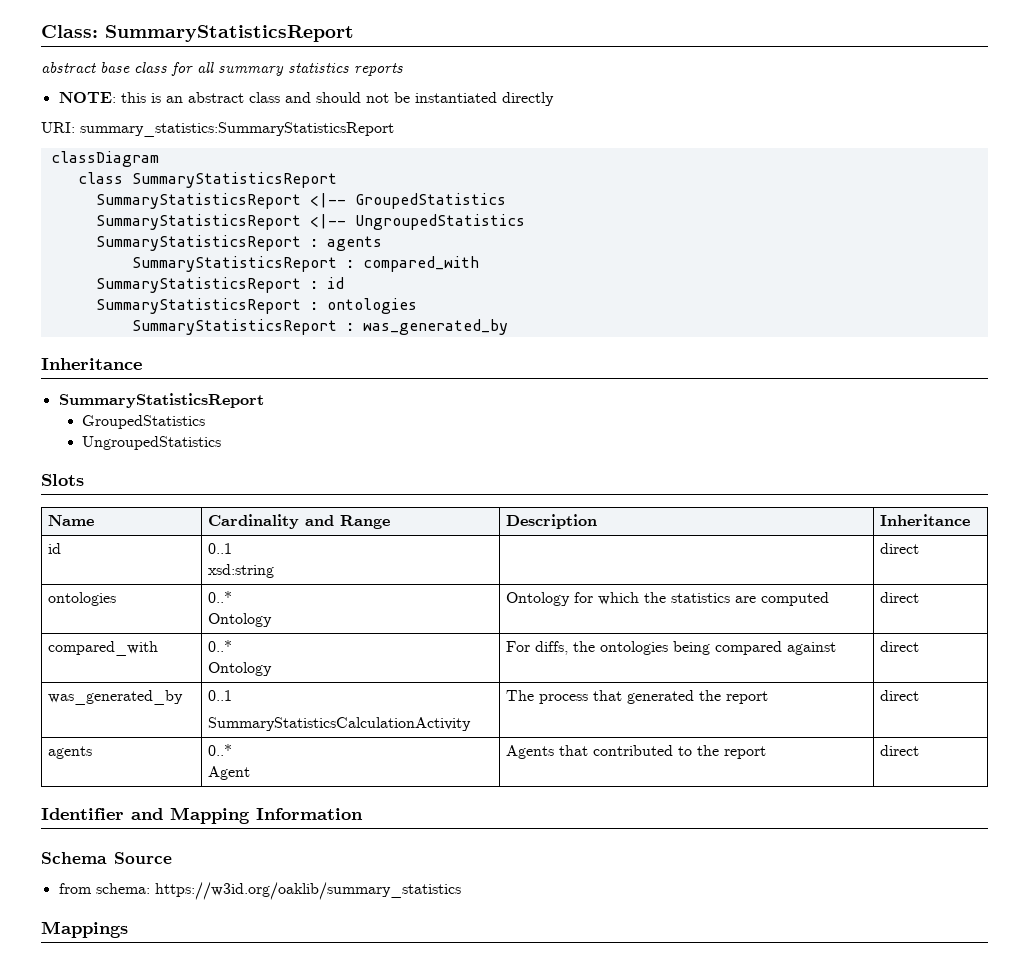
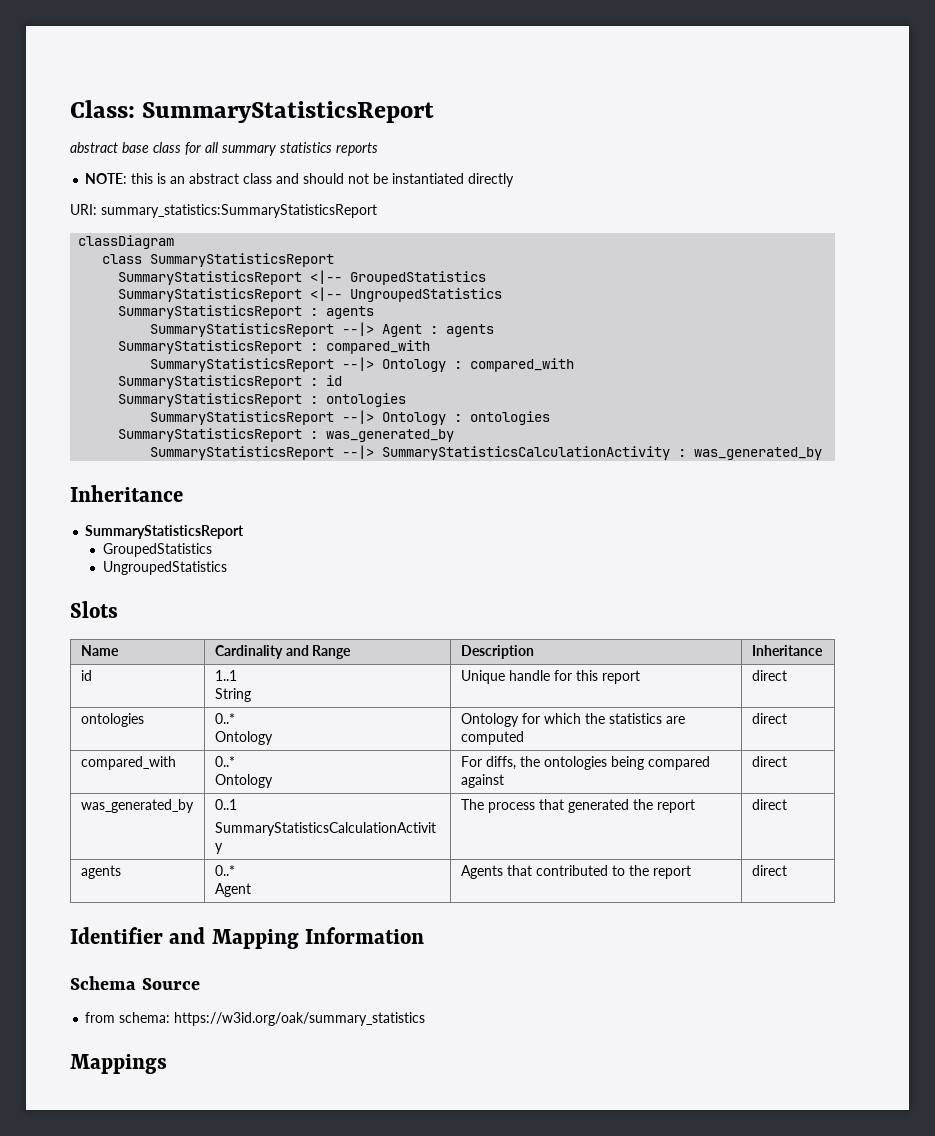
+ SummaryStatisticsReport --|> Agent : agents
  SummaryStatisticsReport : compared_with
+ SummaryStatisticsReport --|> Ontology : compared_with
+ SummaryStatisticsReport --|> Ontology : ontologies
  SummaryStatisticsReport : was_generated_by
+ SummaryStatisticsReport --|> SummaryStatisticsCalculationActivity : was_generated_by
- id | 0..1
- xsd:string | | direct
+ id | 1..1
+ String | Unique handle for this report | direct
- from schema: https://w3id.org/oaklib/summary_statistics
+ from schema: https://w3id.org/oak/summary_statistics

